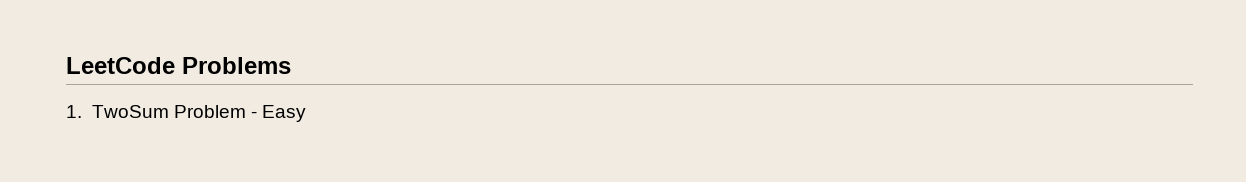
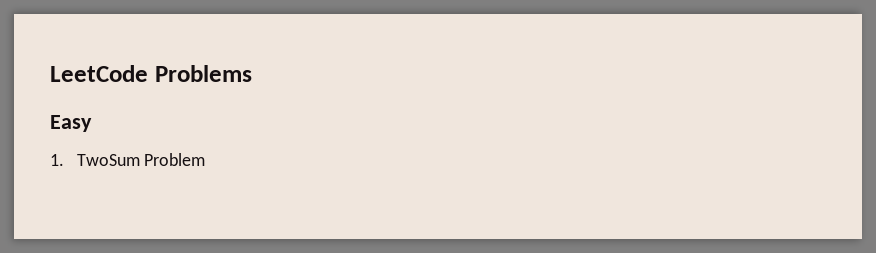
+ Easy
- 1. TwoSum Problem - Easy
+ 1. TwoSum Problem

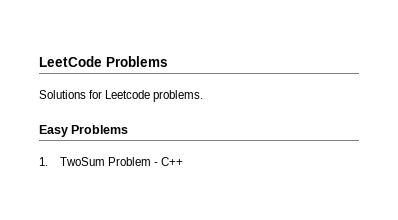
+ Solutions for Leetcode problems.
- Easy
+ Easy Problems
- 1. TwoSum Problem
+ 1. TwoSum Problem - C++

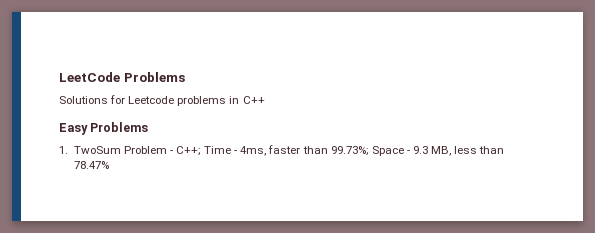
- Solutions for Leetcode problems.
+ Solutions for Leetcode problems in C++
- 1. TwoSum Problem - C++
+ 1. TwoSum Problem - C++; Time - 4ms, faster than 99.73%; Space - 9.3 MB, less than 78.47%

